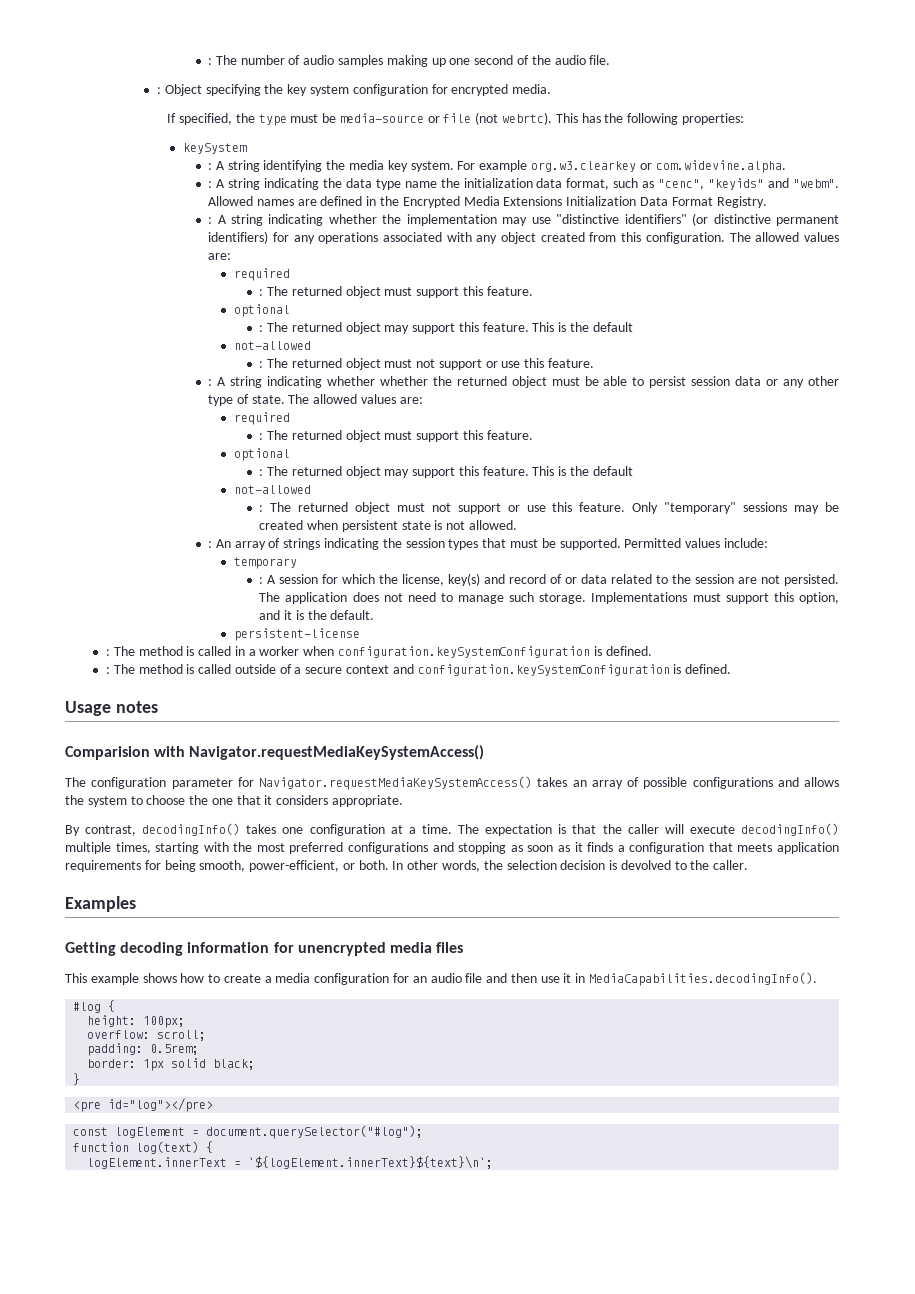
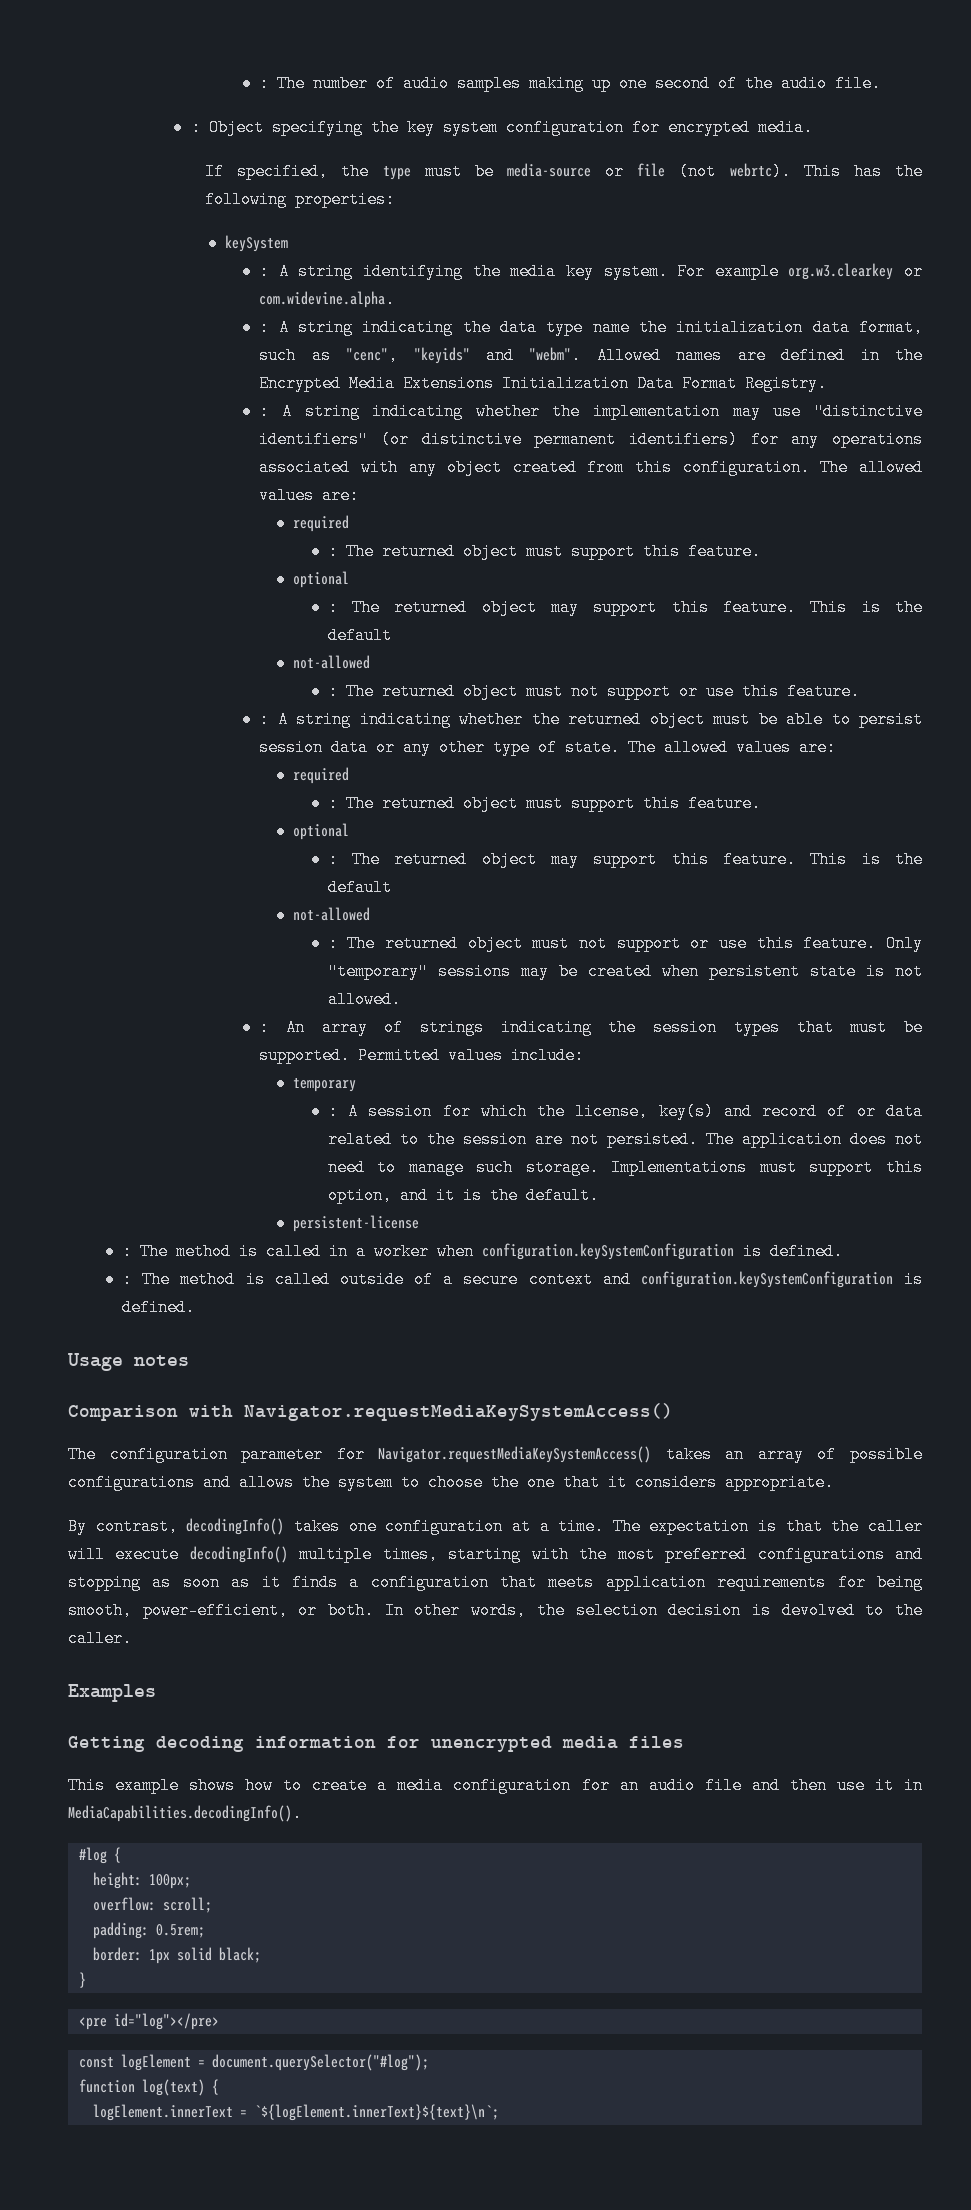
- : A string indicating whether whether the returned object must be able to persist session data or any other type of state.
+ : A string indicating whether the returned object must be able to persist session data or any other type of state.
- Comparision with Navigator.requestMediaKeySystemAccess()
+ Comparison with Navigator.requestMediaKeySystemAccess()

